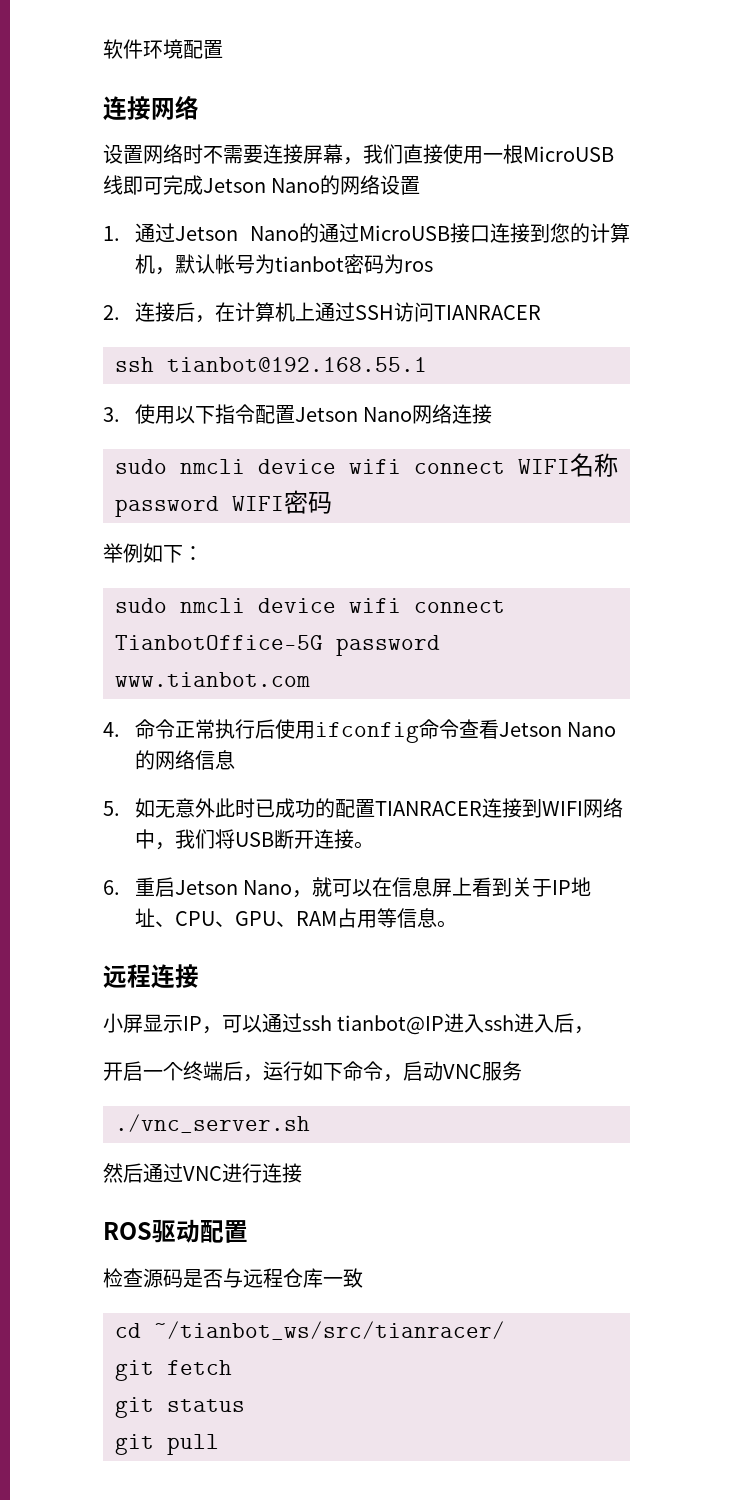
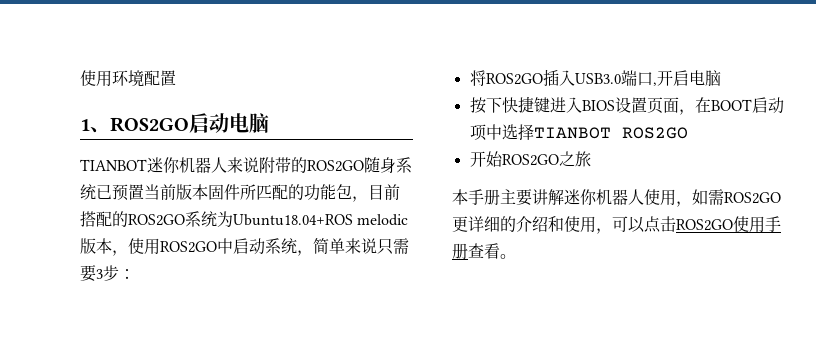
- 软件环境配置
+ 使用环境配置
- 连接网络
- 设置网络时不需要连接屏幕，我们直接使用一根MicroUSB线即可完成Jetson Nano的网络设置
- 1.通过Jetson Nano的通过MicroUSB接口连接到您的计算机，默认帐号为tianbot密码为ros
- 2.连接后，在计算机上通过SSH访问TIANRACER
- ssh tianbot@192.168.55.1
- 3.使用以下指令配置Jetson Nano网络连接
- sudo nmcli device wifi connect WIFI名称password WIFI密码
- 举例如下：
- sudo nmcli device wifi connect TianbotOffice-5G password www.tianbot.com
- 4.命令正常执行后使用ifconfig命令查看Jetson Nano的网络信息
- 5.如无意外此时已成功的配置TIANRACER连接到WIFI网络中，我们将USB断开连接。
- 6.重启Jetson Nano，就可以在信息屏上看到关于IP地址、CPU、GPU、RAM占用等信息。
- 远程连接
- 小屏显示IP，可以通过ssh tianbot@IP进入ssh进入后，
- 开启一个终端后，运行如下命令，启动VNC服务
- ./vnc_server.sh
- 然后通过VNC进行连接
- ROS驱动配置
- 检查源码是否与远程仓库一致
- cd ~/tianbot_ws/src/tianracer/
- git fetch
- git status
- git pull
+ 1、ROS2GO启动电脑
+ TIANBOT迷你机器人来说附带的ROS2GO随身系统已预置当前版本固件所匹配的功能包，目前搭配的ROS2GO系统为Ubuntu18.04+ROS melodic版本，使用ROS2GO中启动系统，简单来说只需要3步：
+ 将ROS2GO插入USB3.0端口,开启电脑
+ 按下快捷键进入BIOS设置页面，在BOOT启动项中选择TIANBOT ROS2GO
+ 开始ROS2GO之旅
+ 本手册主要讲解迷你机器人使用，如需ROS2GO更详细的介绍和使用，可以点击ROS2GO使用手册查看。

